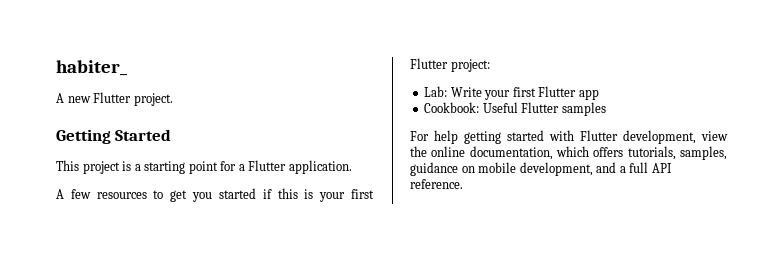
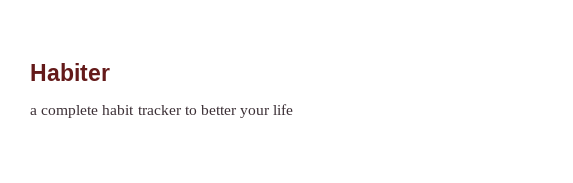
- habiter_
- A new Flutter project.
- Getting Started
- This project is a starting point for a Flutter application.
- A few resources to get you started if this is your first Flutter project:
- Lab: Write your first Flutter app
- Cookbook: Useful Flutter samples
- For help getting started with Flutter development, view the online documentation, which offers tutorials, samples, guidance on mobile development, and a full API reference.
+ Habiter
+ a complete habit tracker to better your life

